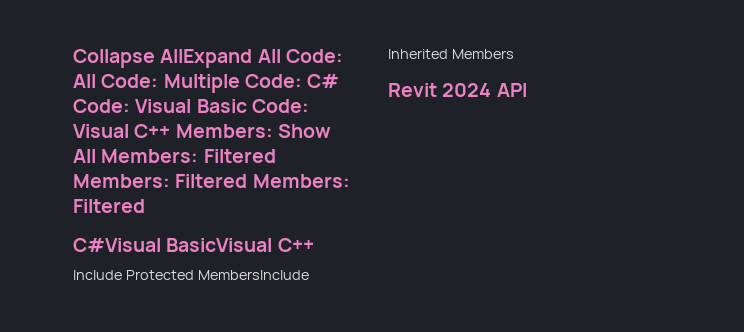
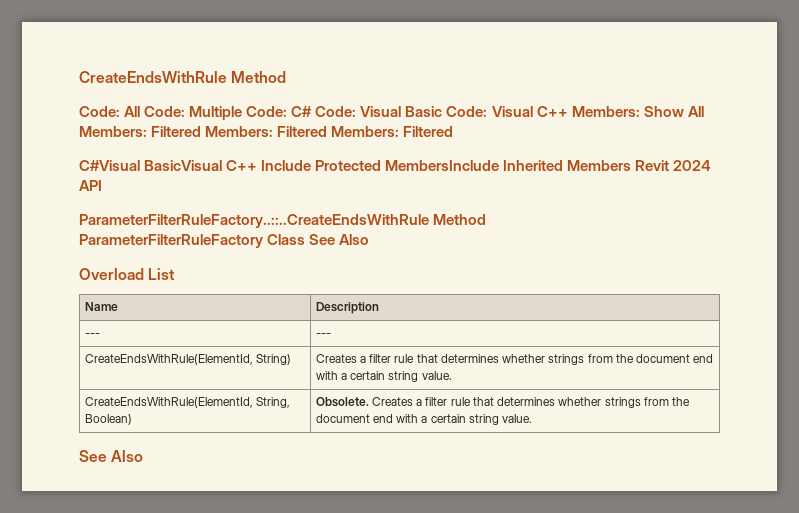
- Collapse AllExpand All Code: All Code: Multiple Code: C# Code: Visual Basic Code: Visual C++ Members: Show All Members: Filtered Members: Filtered Members: Filtered
+ CreateEndsWithRule Method
+ Code: All Code: Multiple Code: C# Code: Visual Basic Code: Visual C++ Members: Show All Members: Filtered Members: Filtered Members: Filtered
- C#Visual BasicVisual C++
- Include Protected MembersInclude Inherited Members
- Revit 2024 API
+ C#Visual BasicVisual C++ Include Protected MembersInclude Inherited Members Revit 2024 API
+ ParameterFilterRuleFactory..::..CreateEndsWithRule Method
+ ParameterFilterRuleFactory Class See Also
+ Overload List
+ Name | Description
+ --- | ---
+ CreateEndsWithRule(ElementId, String) | Creates a filter rule that determines whether strings from the document end with a certain string value.
+ CreateEndsWithRule(ElementId, String, Boolean) | Obsolete. Creates a filter rule that determines whether strings from the document end with a certain string value.
+ See Also

